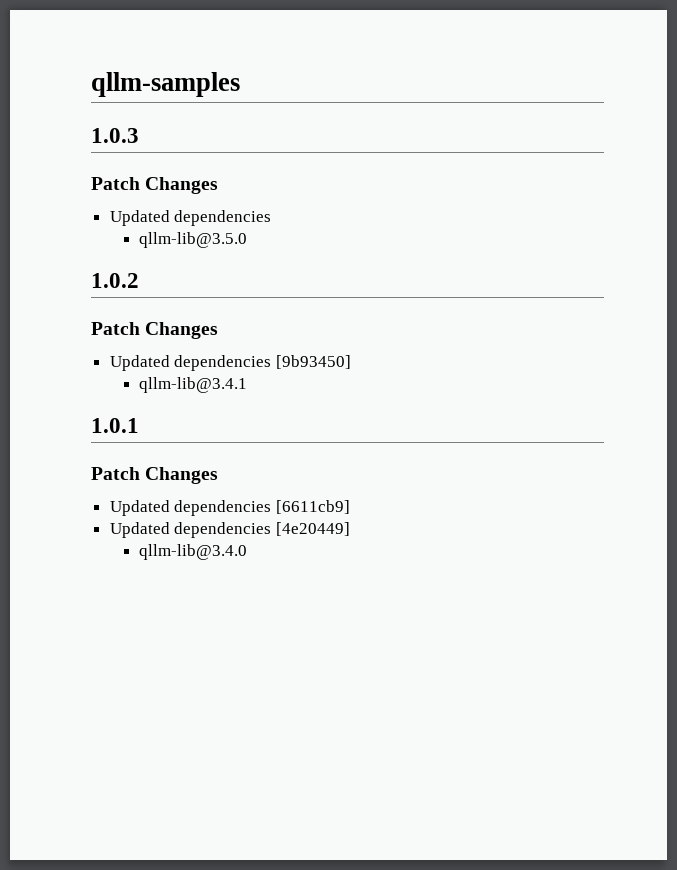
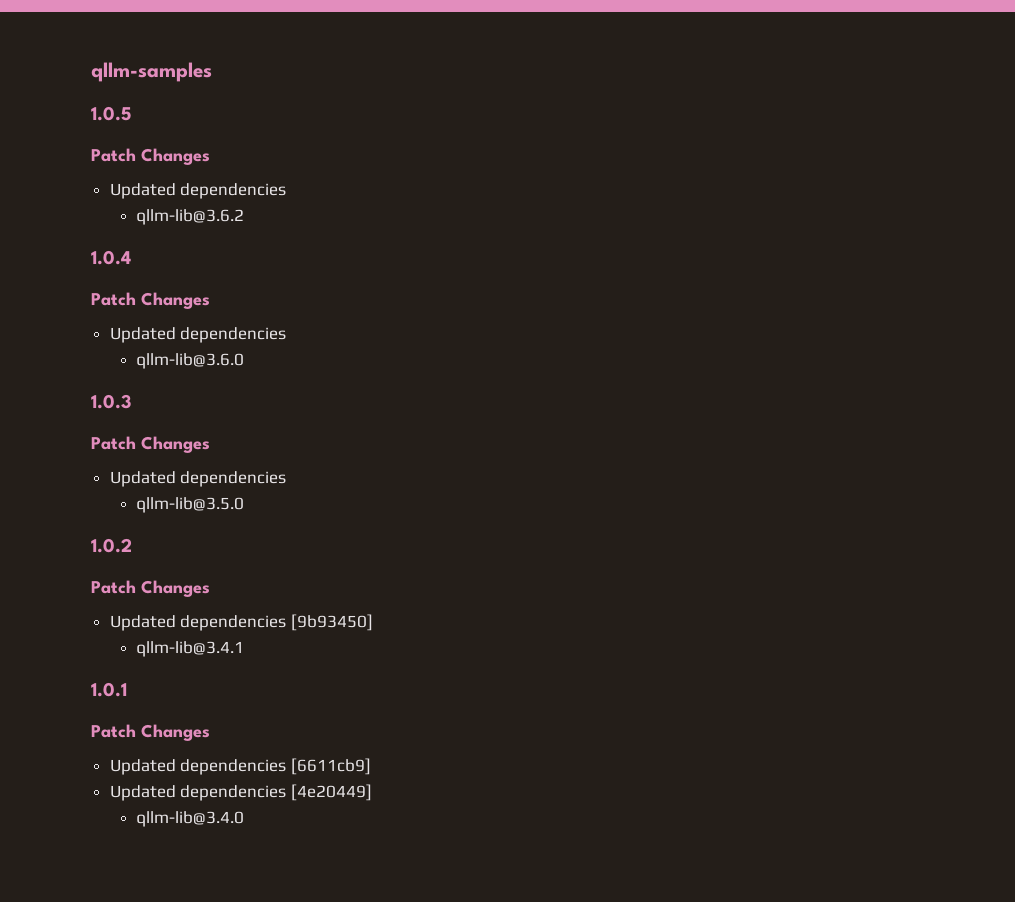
+ 1.0.5
+ Patch Changes
+ Updated dependencies
+ qllm-lib@3.6.2
+ 1.0.4
+ Patch Changes
+ Updated dependencies
+ qllm-lib@3.6.0

